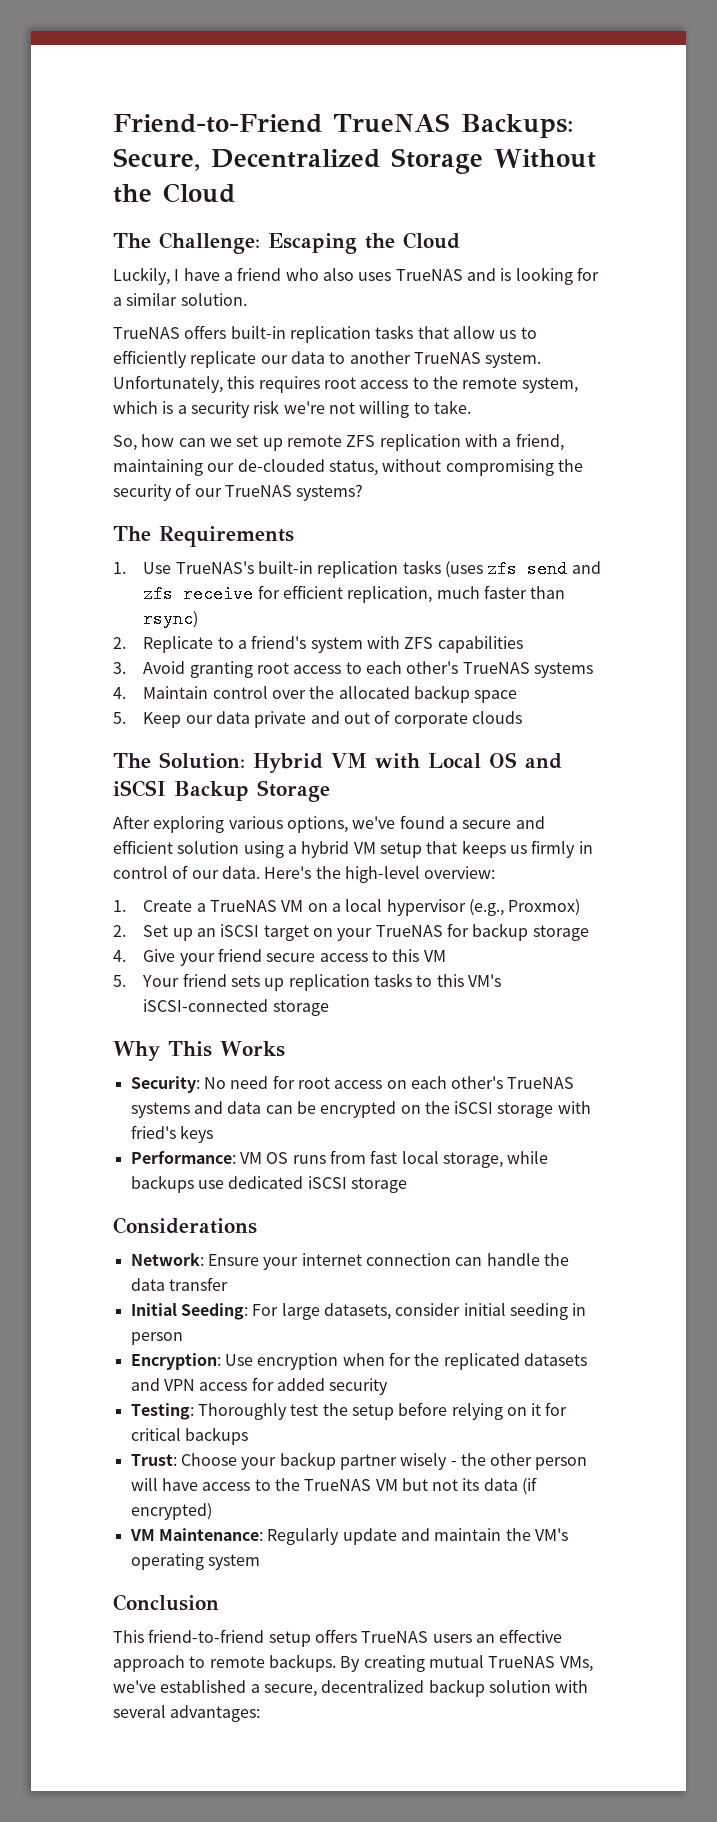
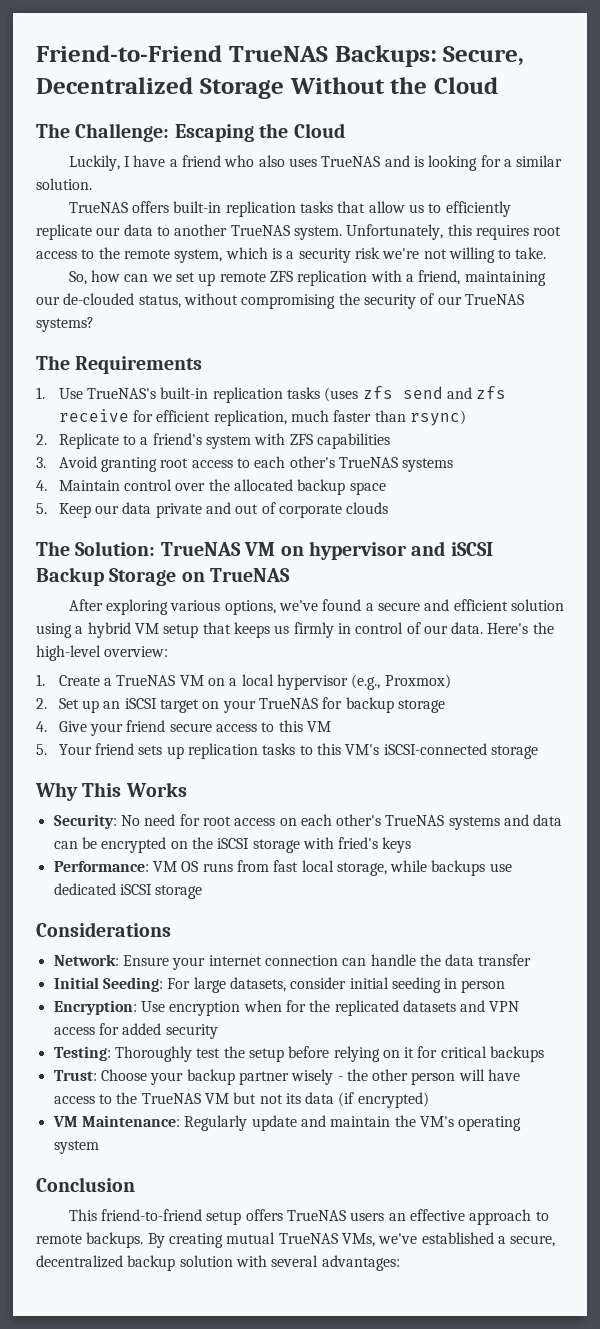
- The Solution: Hybrid VM with Local OS and iSCSI Backup Storage
+ The Solution: TrueNAS VM on hypervisor and iSCSI Backup Storage on TrueNAS

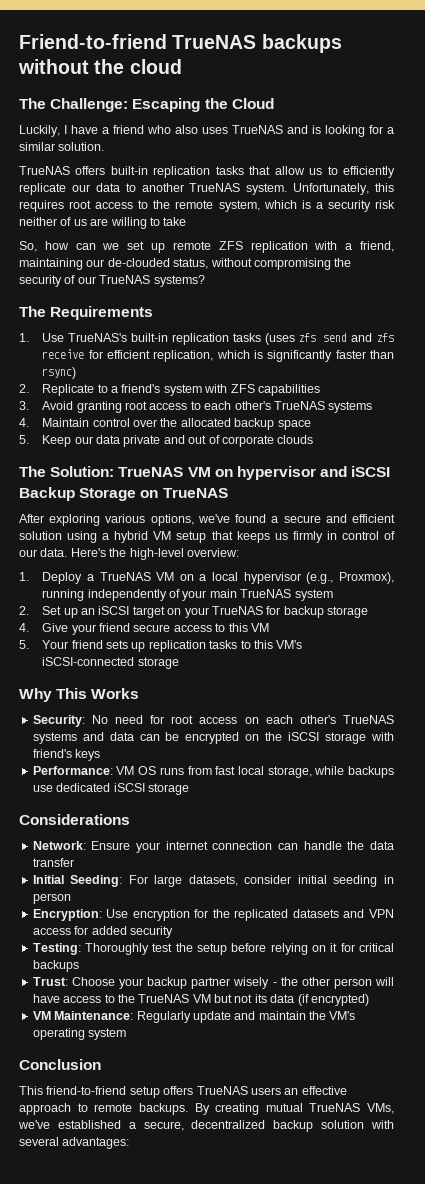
- Friend-to-Friend TrueNAS Backups: Secure, Decentralized Storage Without the Cloud
+ Friend‑to‑friend TrueNAS backups without the cloud
- Unfortunately, this requires root access to the remote system, which is a security risk we're not willing to take.
+ Unfortunately, this requires root access to the remote system, which is a security risk neither of us are willing to take
- 1. Use TrueNAS's built-in replication tasks (uses zfs send and zfs receive for efficient replication, much faster than rsync)
+ 1. Use TrueNAS's built-in replication tasks (uses zfs send and zfs receive for efficient replication, which is significantly faster than rsync)
- 1. Create a TrueNAS VM on a local hypervisor (e.g., Proxmox)
+ 1. Deploy a TrueNAS VM on a local hypervisor (e.g., Proxmox), running independently of your main TrueNAS system
- Security: No need for root access on each other's TrueNAS systems and data can be encrypted on the iSCSI storage with fried's keys
+ Security: No need for root access on each other's TrueNAS systems and data can be encrypted on the iSCSI storage with friend's keys
- Encryption: Use encryption when for the replicated datasets and VPN access for added security
+ Encryption: Use encryption for the replicated datasets and VPN access for added security

